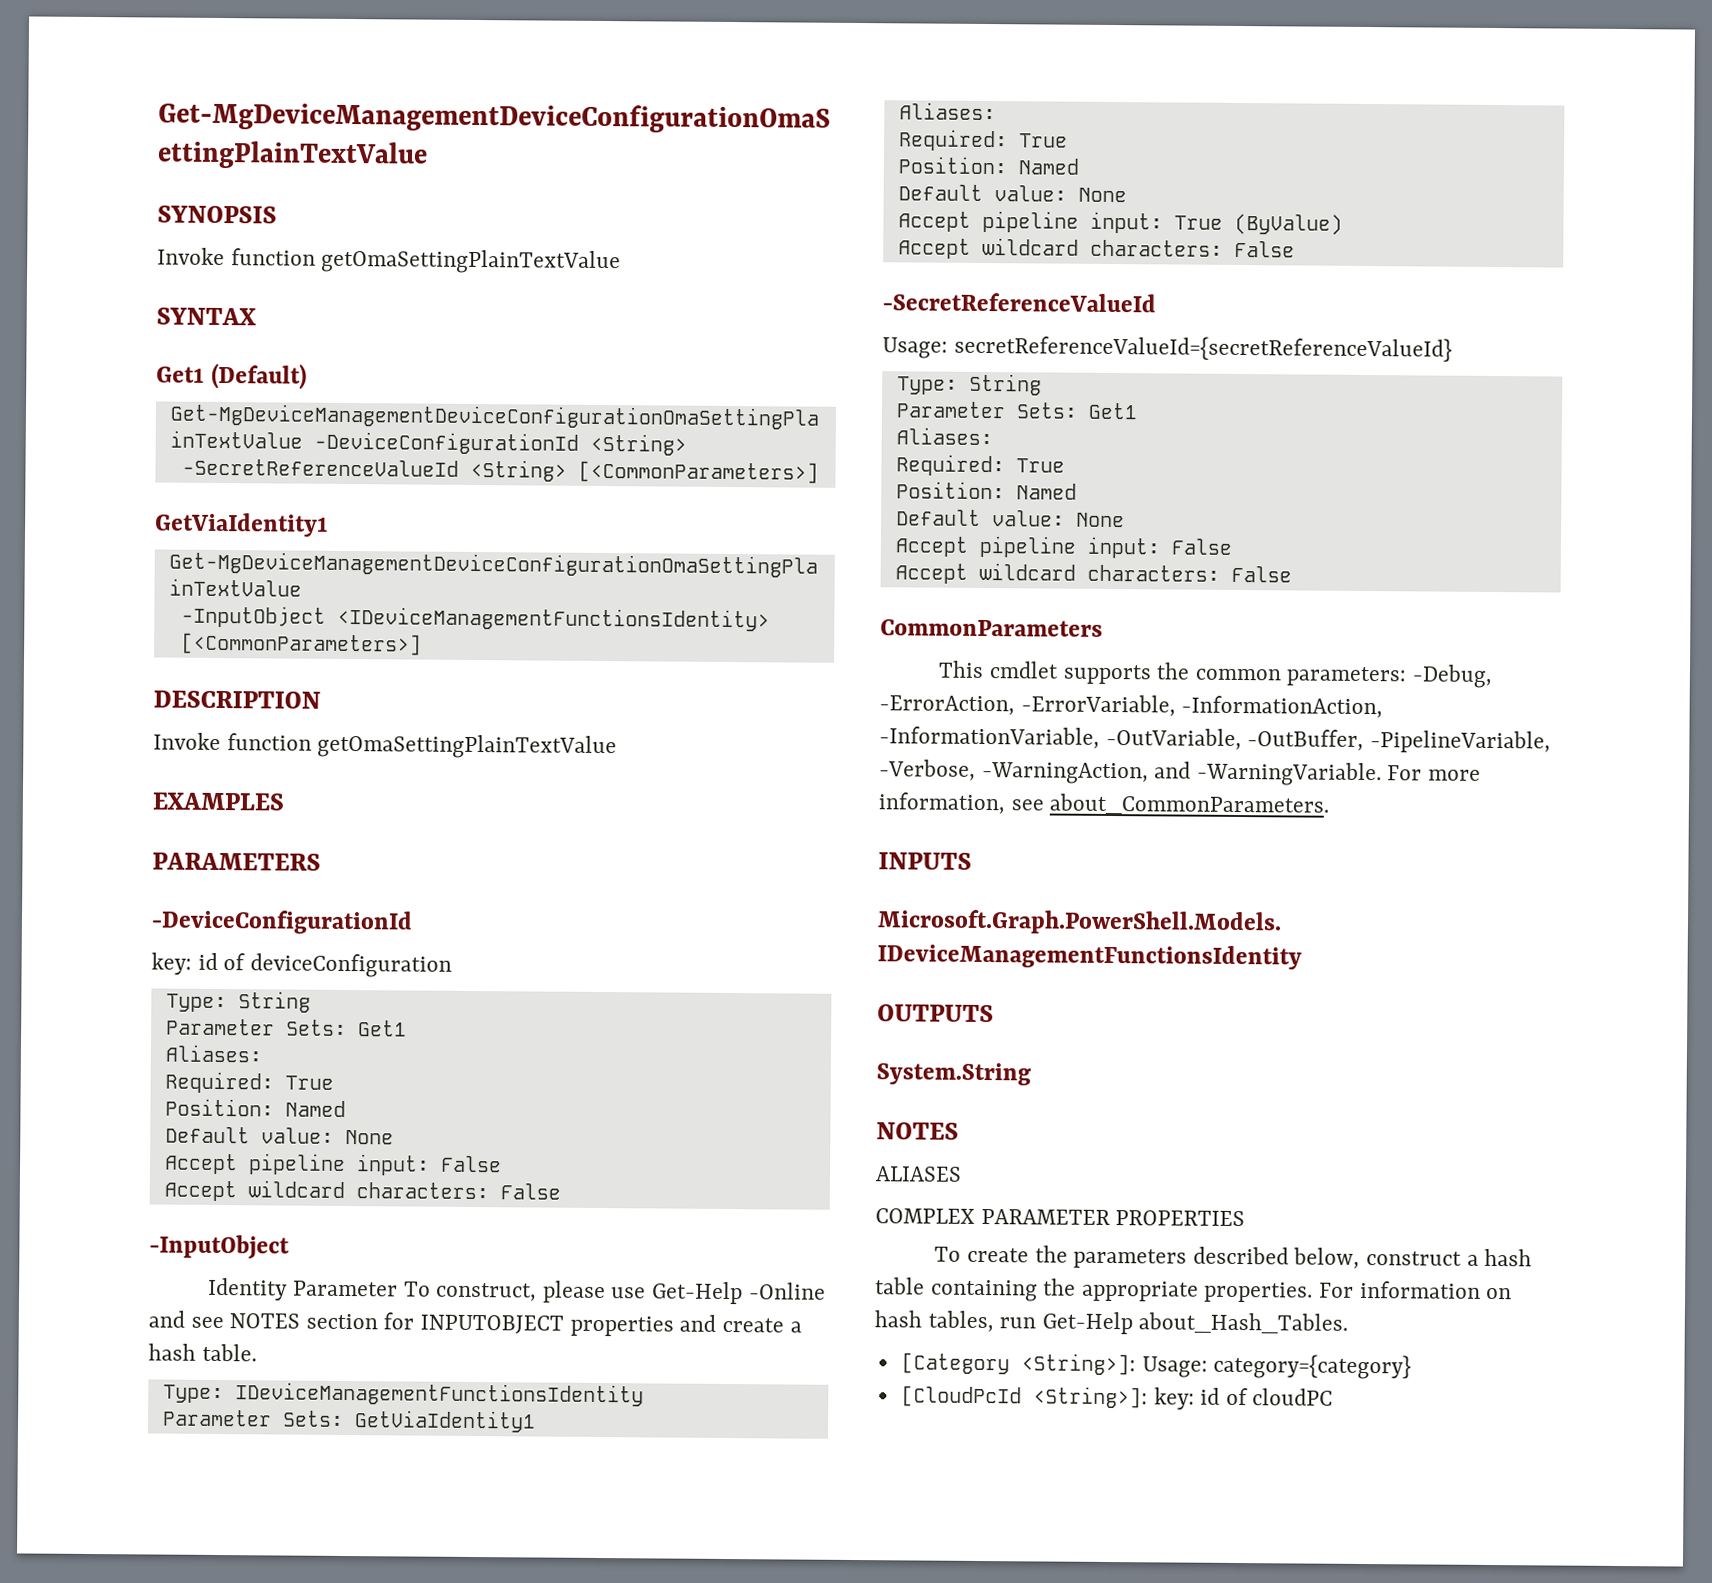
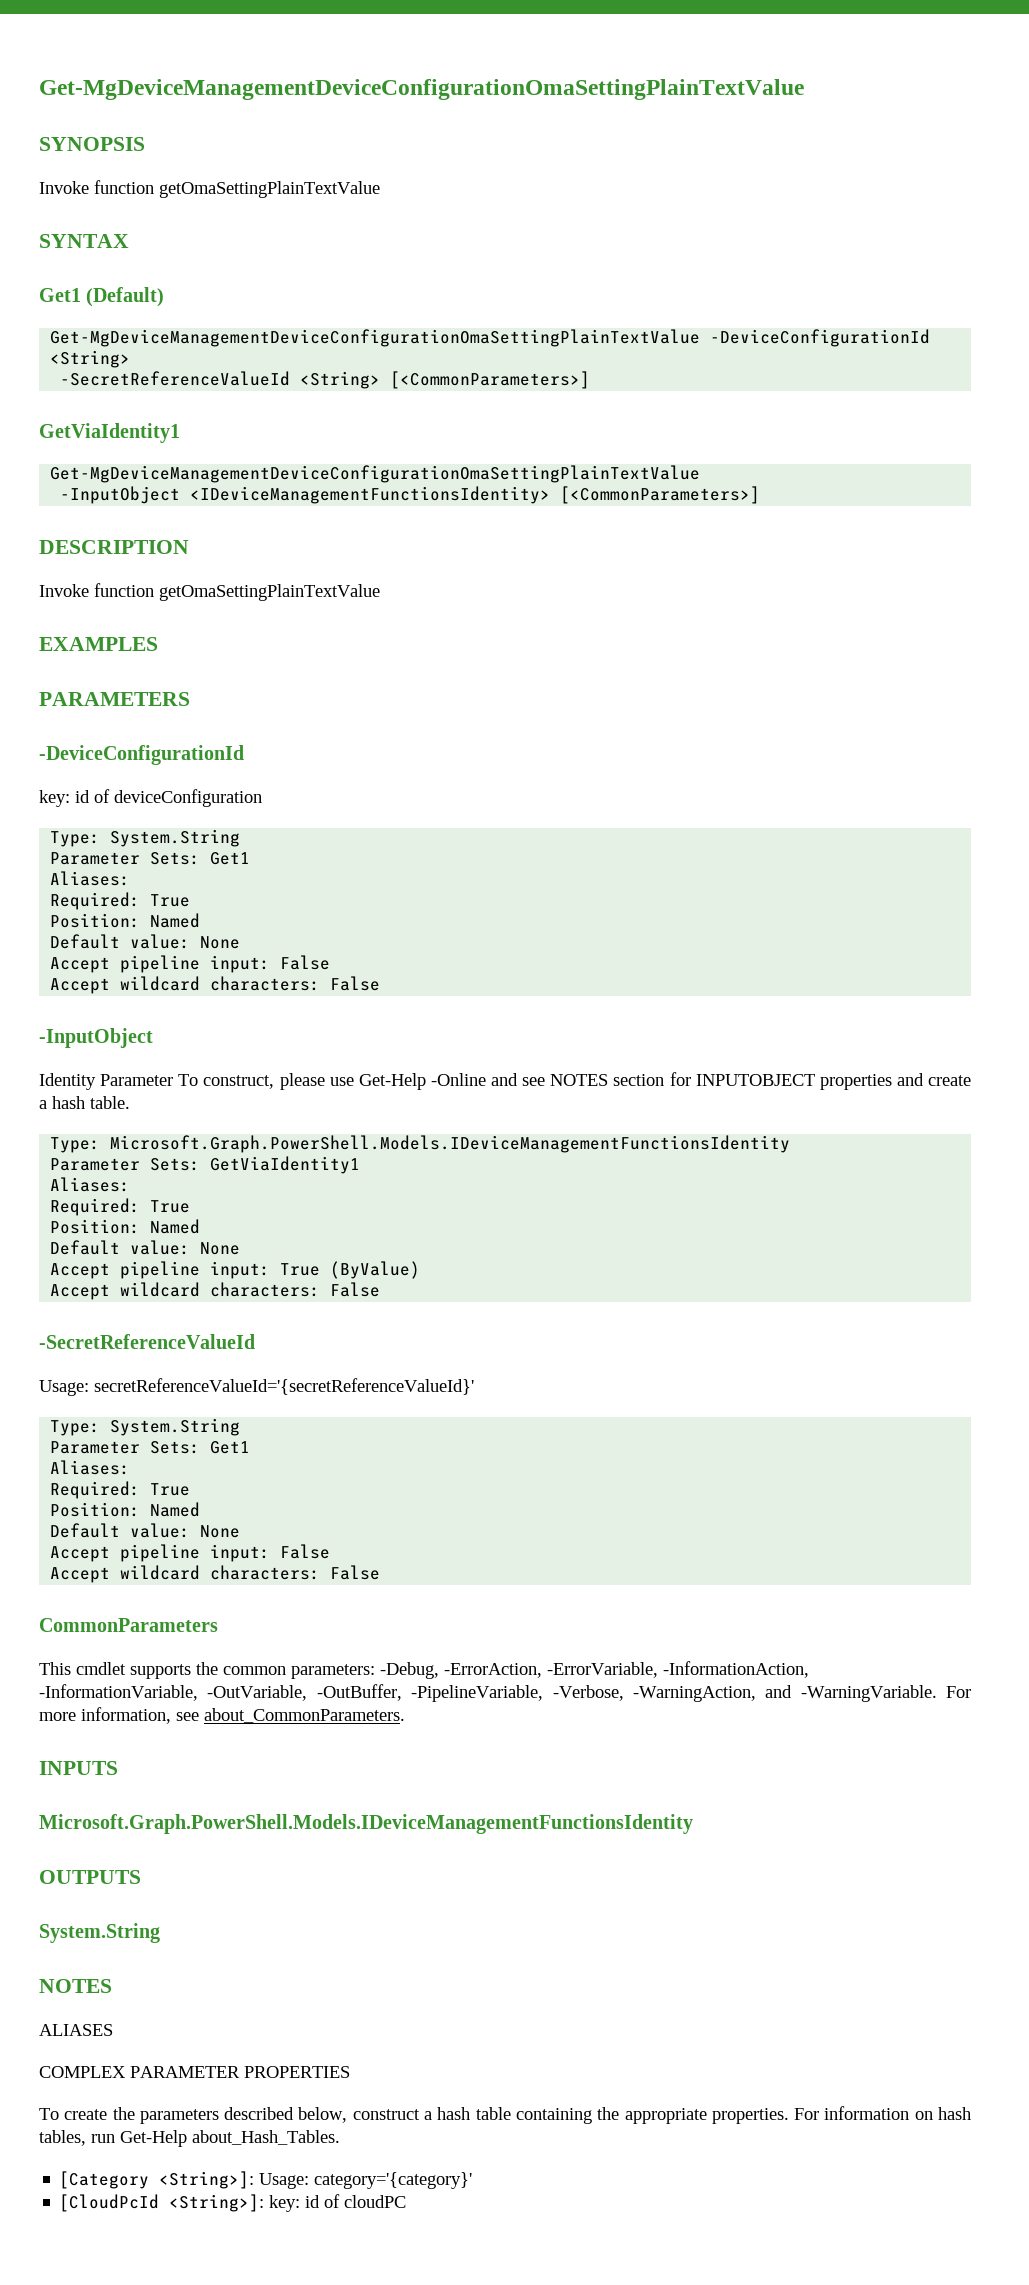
  key: id of deviceConfiguration
- Type: String
+ Type: System.String
- Type: IDeviceManagementFunctionsIdentity
+ Type: Microsoft.Graph.PowerShell.Models.IDeviceManagementFunctionsIdentity
- Usage: secretReferenceValueId={secretReferenceValueId}
- Type: String
+ Usage: secretReferenceValueId='{secretReferenceValueId}'
+ Type: System.String
- [Category <String>]: Usage: category={category}
+ [Category <String>]: Usage: category='{category}'

